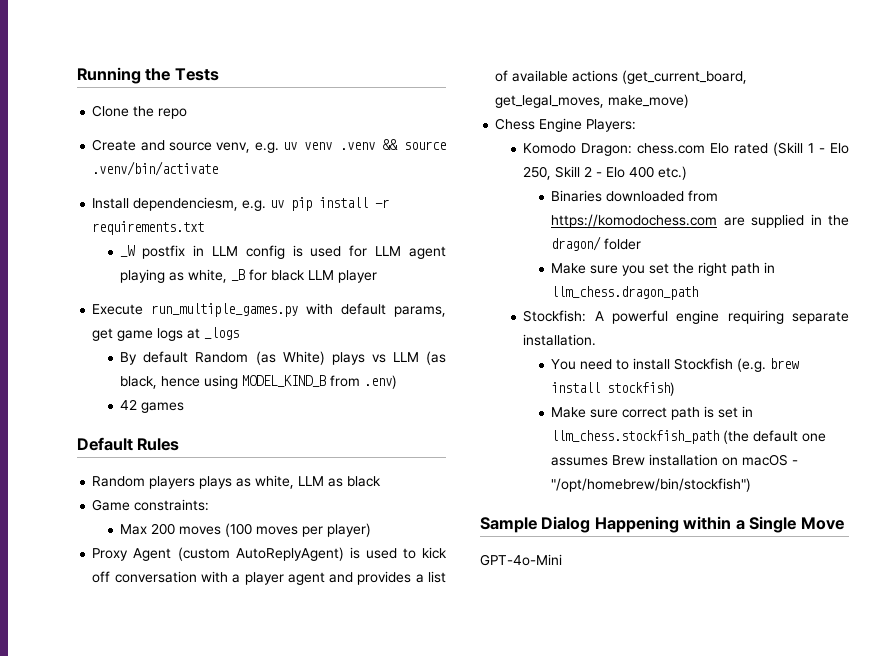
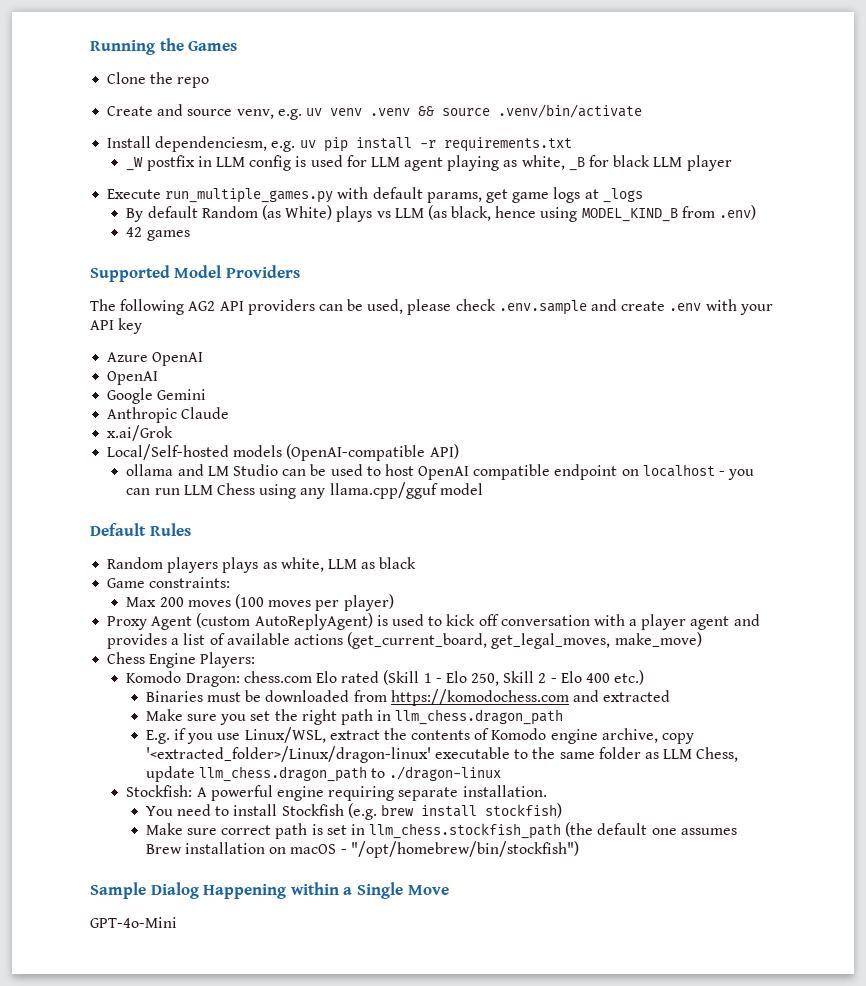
- Running the Tests
+ Running the Games
+ Supported Model Providers
+ The following AG2 API providers can be used, please check .env.sample and create .env with your API key
+ Azure OpenAI
+ OpenAI
+ Google Gemini
+ Anthropic Claude
+ x.ai/Grok
+ Local/Self-hosted models (OpenAI-compatible API)
+ ollama and LM Studio can be used to host OpenAI compatible endpoint on localhost - you can run LLM Chess using any llama.cpp/gguf model
- Binaries downloaded from https://komodochess.com are supplied in the dragon/ folder
+ Binaries must be downloaded from https://komodochess.com and extracted
+ E.g. if you use Linux/WSL, extract the contents of Komodo engine archive, copy '<extracted_folder>/Linux/dragon-linux' executable to the same folder as LLM Chess, update llm_chess.dragon_path to ./dragon-linux

